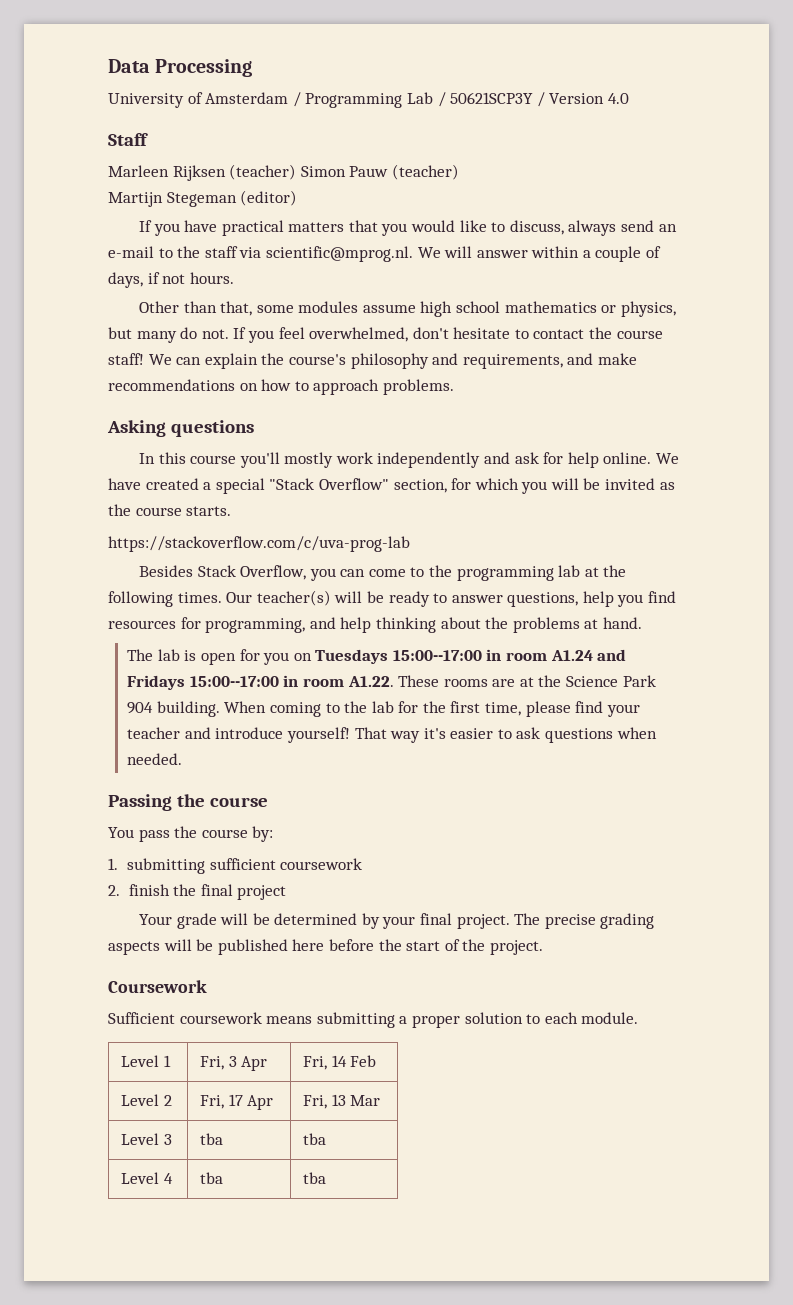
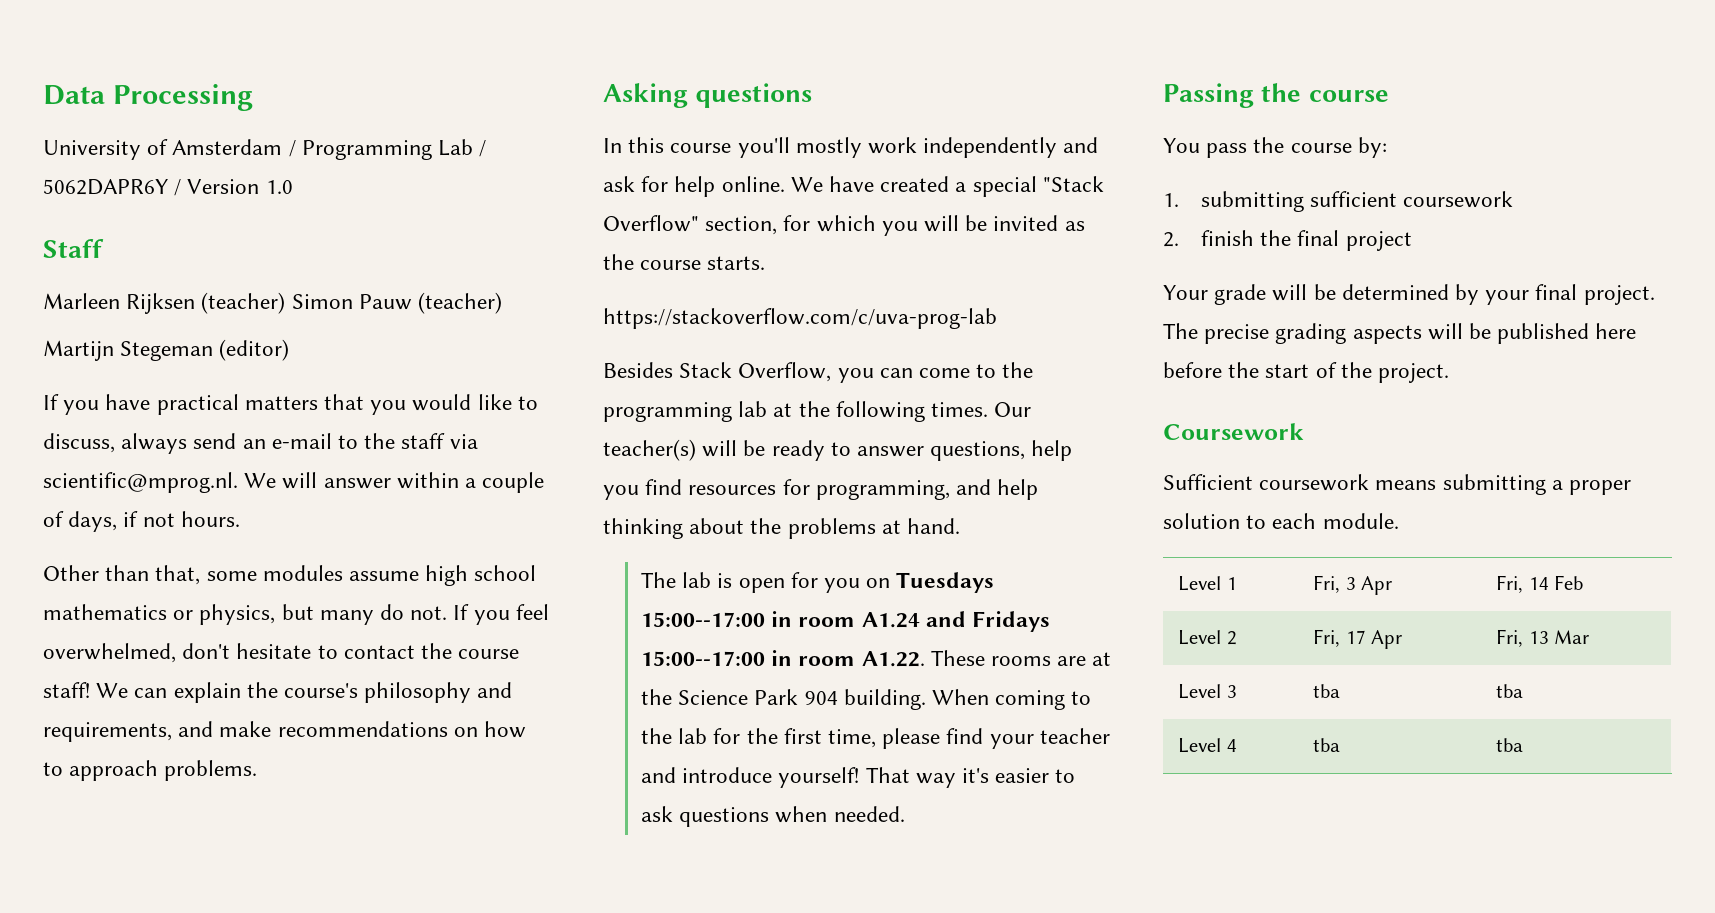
- University of Amsterdam / Programming Lab / 50621SCP3Y / Version 4.0
+ University of Amsterdam / Programming Lab / 5062DAPR6Y / Version 1.0

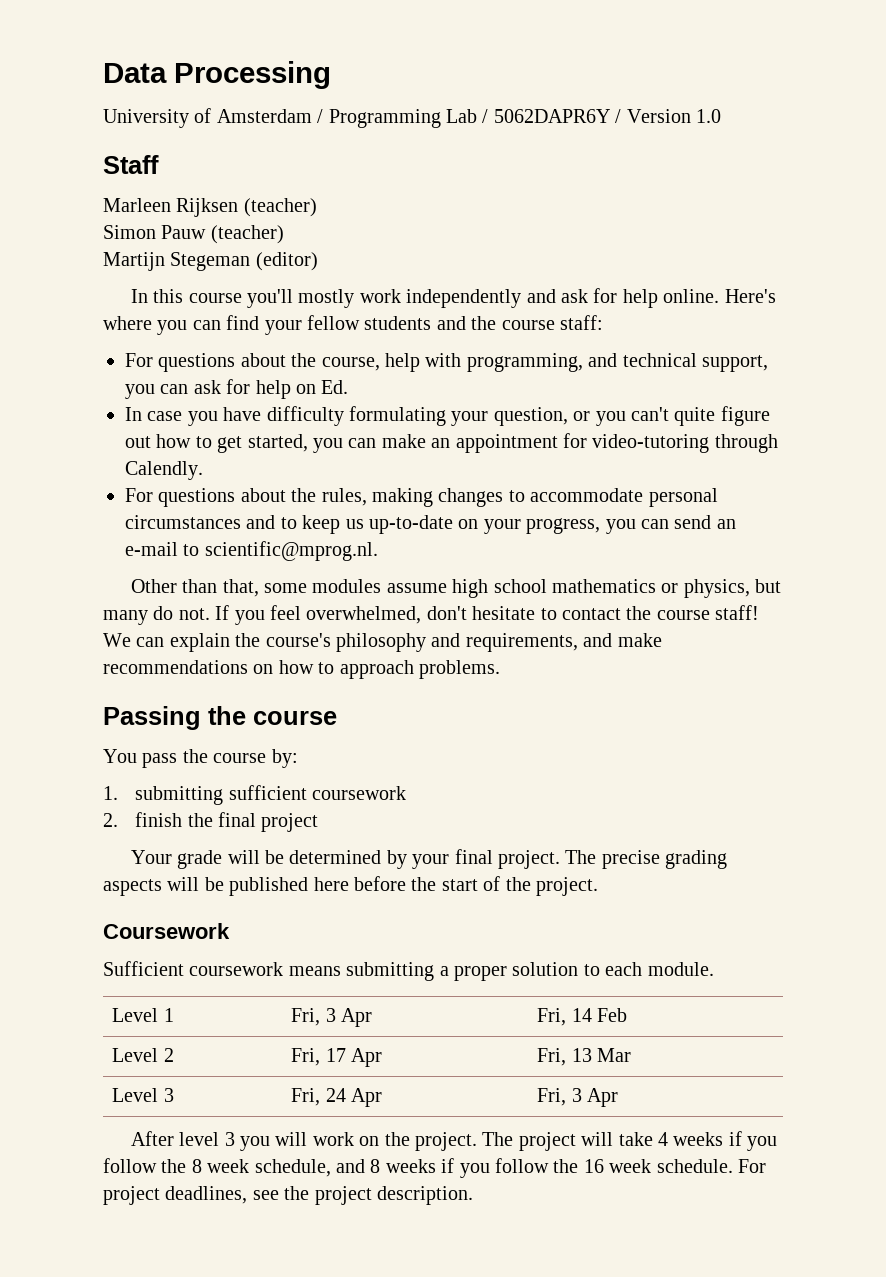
- Marleen Rijksen (teacher) Simon Pauw (teacher)
+ Marleen Rijksen (teacher)
+ Simon Pauw (teacher)
- If you have practical matters that you would like to discuss, always send an e-mail to the staff via scientific@mprog.nl. We will answer within a couple of days, if not hours.
+ In this course you'll mostly work independently and ask for help online. Here's where you can find your fellow students and the course staff:
+ For questions about the course, help with programming, and technical support, you can ask for help on Ed.
+ In case you have difficulty formulating your question, or you can't quite figure out how to get started, you can make an appointment for video-tutoring through Calendly.
+ For questions about the rules, making changes to accommodate personal circumstances and to keep us up-to-date on your progress, you can send an e-mail to scientific@mprog.nl.
- Asking questions
- In this course you'll mostly work independently and ask for help online. We have created a special "Stack Overflow" section, for which you will be invited as the course starts.
- https://stackoverflow.com/c/uva-prog-lab
- Besides Stack Overflow, you can come to the programming lab at the following times. Our teacher(s) will be ready to answer questions, help you find resources for programming, and help thinking about the problems at hand.
- The lab is open for you on Tuesdays 15:00--17:00 in room A1.24 and Fridays 15:00--17:00 in room A1.22. These rooms are at the Science Park 904 building. When coming to the lab for the first time, please find your teacher and introduce yourself! That way it's easier to ask questions when needed.
- Level 3 | tba | tba
- Level 4 | tba | tba
+ Level 3 | Fri, 24 Apr | Fri, 3 Apr
+ After level 3 you will work on the project. The project will take 4 weeks if you follow the 8 week schedule, and 8 weeks if you follow the 16 week schedule. For project deadlines, see the project description.

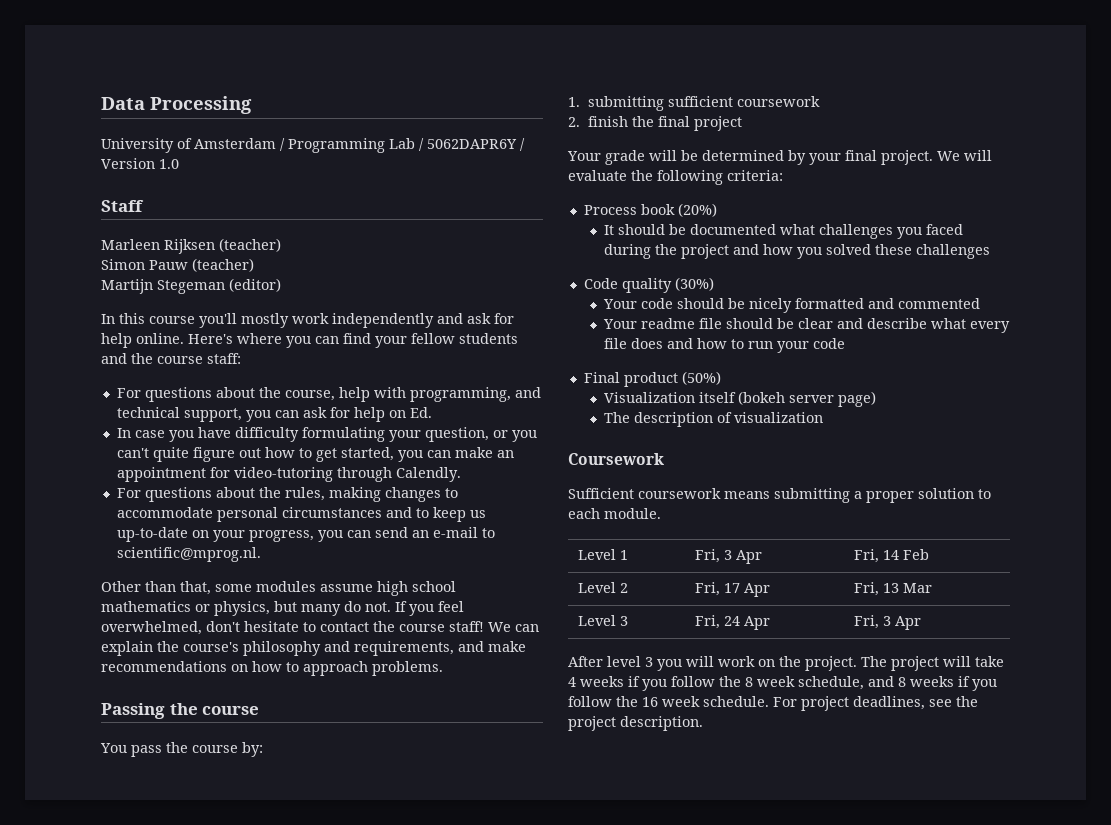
- The precise grading aspects will be published here before the start of the project.
+ We will evaluate the following criteria:
+ Process book (20%)
+ It should be documented what challenges you faced during the project and how you solved these challenges
+ Code quality (30%)
+ Your code should be nicely formatted and commented
+ Your readme file should be clear and describe what every file does and how to run your code
+ Final product (50%)
+ Visualization itself (bokeh server page)
+ The description of visualization

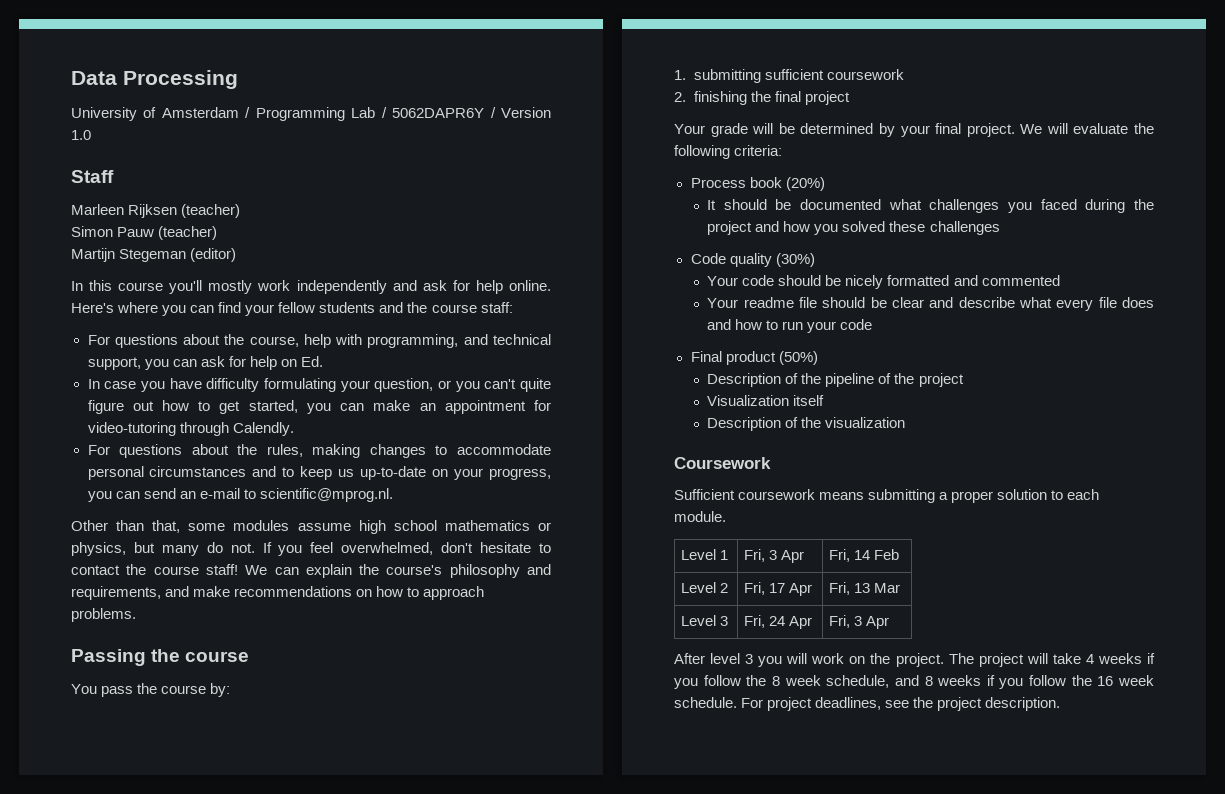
- 2. finish the final project
+ 2. finishing the final project
- Visualization itself (bokeh server page)
- The description of visualization
+ Description of the pipeline of the project
+ Visualization itself
+ Description of the visualization

